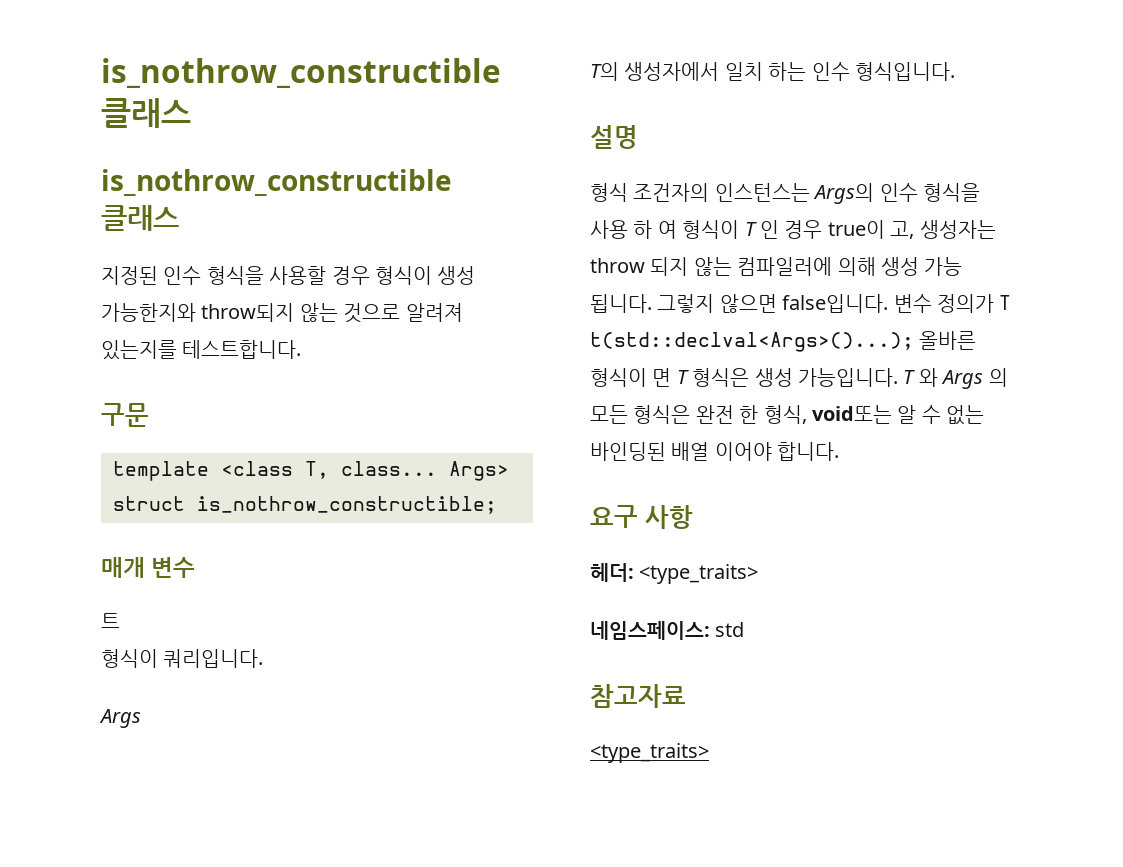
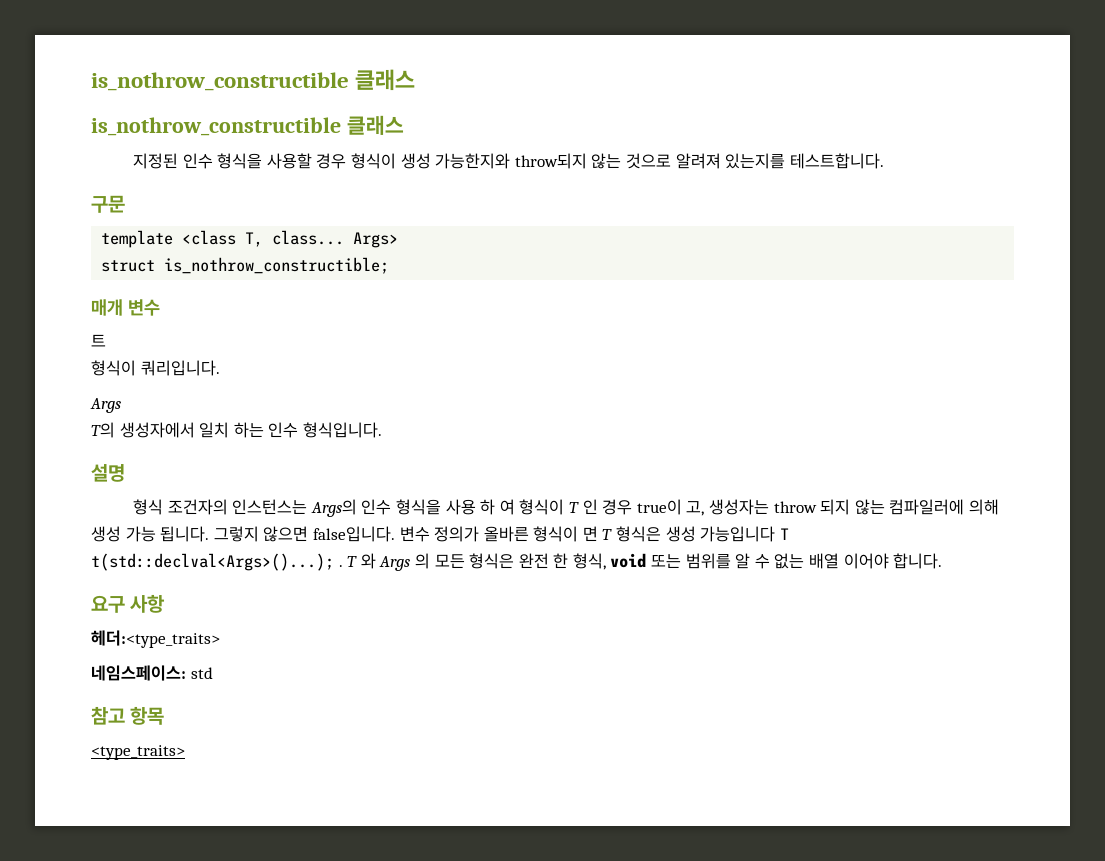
- 변수 정의가 T t(std::declval<Args>()...); 올바른 형식이 면 T 형식은 생성 가능입니다.
+ 변수 정의가 올바른 형식이 면 T 형식은 생성 가능입니다 T t(std::declval<Args>()...); .
- T 와 Args 의 모든 형식은 완전 한 형식, void또는 알 수 없는 바인딩된 배열 이어야 합니다.
+ T 와 Args 의 모든 형식은 완전 한 형식, void 또는 범위를 알 수 없는 배열 이어야 합니다.
- 헤더: <type_traits>
+ 헤더:<type_traits>
- 참고자료
+ 참고 항목

